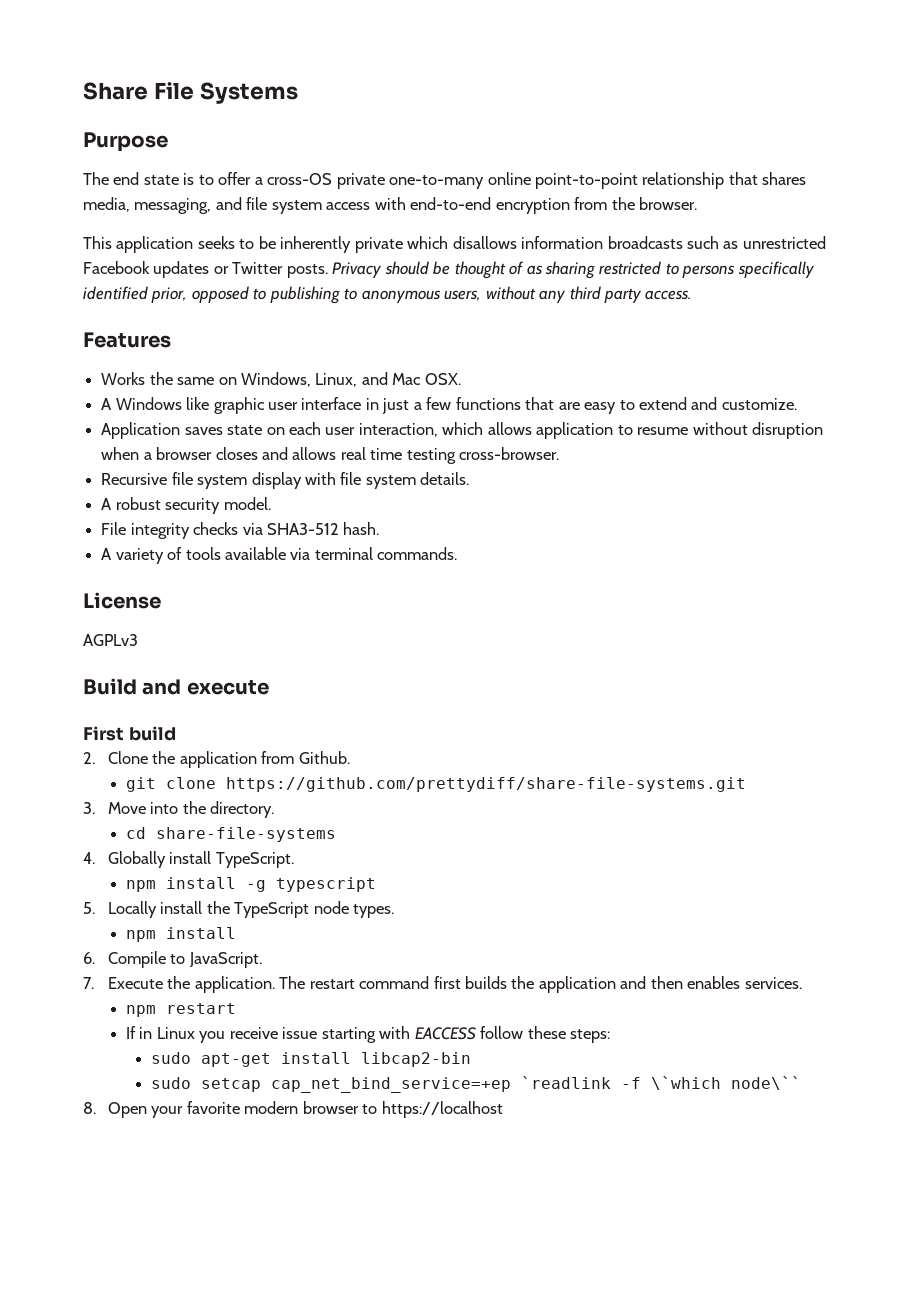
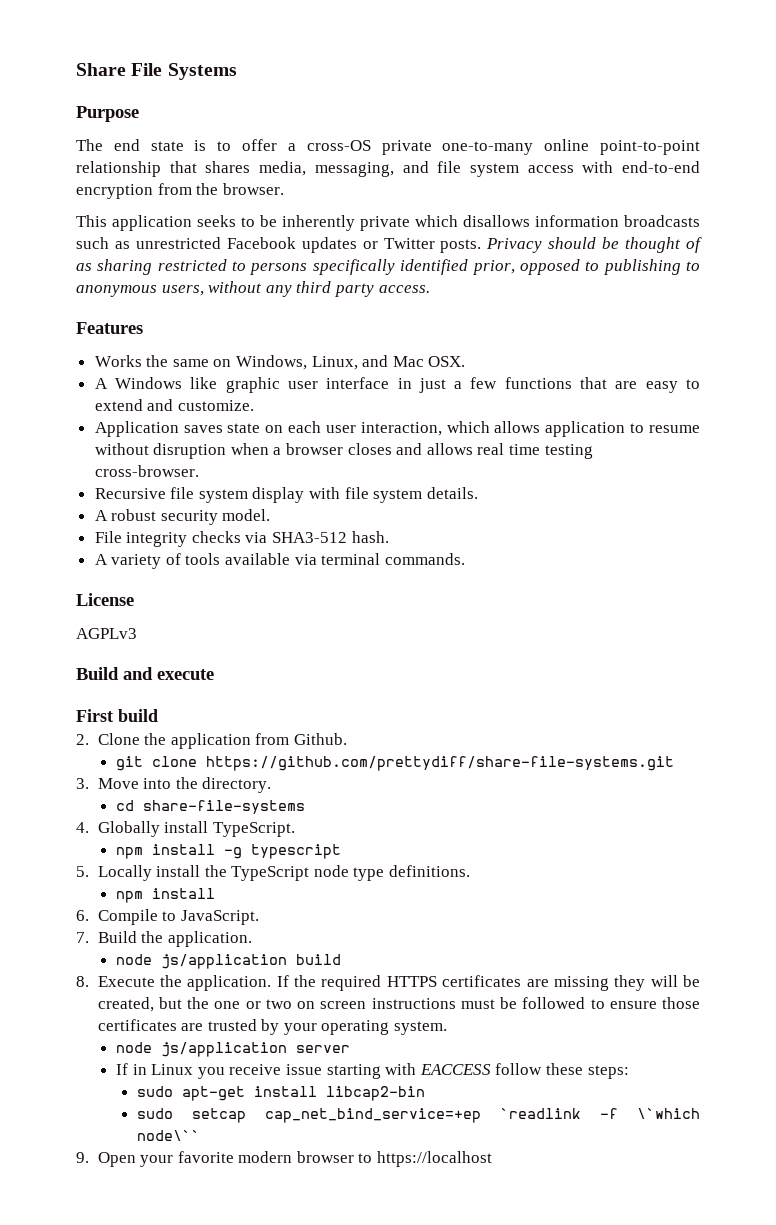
- 5. Locally install the TypeScript node types.
+ 5. Locally install the TypeScript node type definitions.
- 7. Execute the application. The restart command first builds the application and then enables services.
- npm restart
+ 7. Build the application.
+ node js/application build
+ 8. Execute the application. If the required HTTPS certificates are missing they will be created, but the one or two on screen instructions must be followed to ensure those certificates are trusted by your operating system.
+ node js/application server
- 8. Open your favorite modern browser to https://localhost
+ 9. Open your favorite modern browser to https://localhost

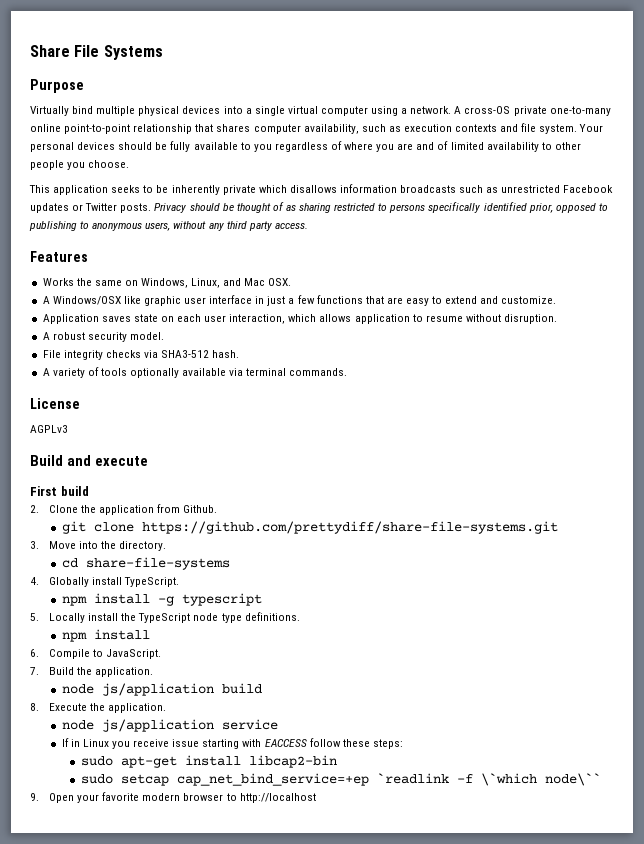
- The end state is to offer a cross-OS private one-to-many online point-to-point relationship that shares media, messaging, and file system access with end-to-end encryption from the browser.
+ Virtually bind multiple physical devices into a single virtual computer using a network. A cross-OS private one-to-many online point-to-point relationship that shares computer availability, such as execution contexts and file system. Your personal devices should be fully available to you regardless of where you are and of limited availability to other people you choose.
- A Windows like graphic user interface in just a few functions that are easy to extend and customize.
+ A Windows/OSX like graphic user interface in just a few functions that are easy to extend and customize.
- Application saves state on each user interaction, which allows application to resume without disruption when a browser closes and allows real time testing cross-browser.
- Recursive file system display with file system details.
+ Application saves state on each user interaction, which allows application to resume without disruption.
- A variety of tools available via terminal commands.
+ A variety of tools optionally available via terminal commands.
- 8. Execute the application. If the required HTTPS certificates are missing they will be created, but the one or two on screen instructions must be followed to ensure those certificates are trusted by your operating system.
- node js/application server
+ 8. Execute the application.
+ node js/application service
- 9. Open your favorite modern browser to https://localhost
+ 9. Open your favorite modern browser to http://localhost

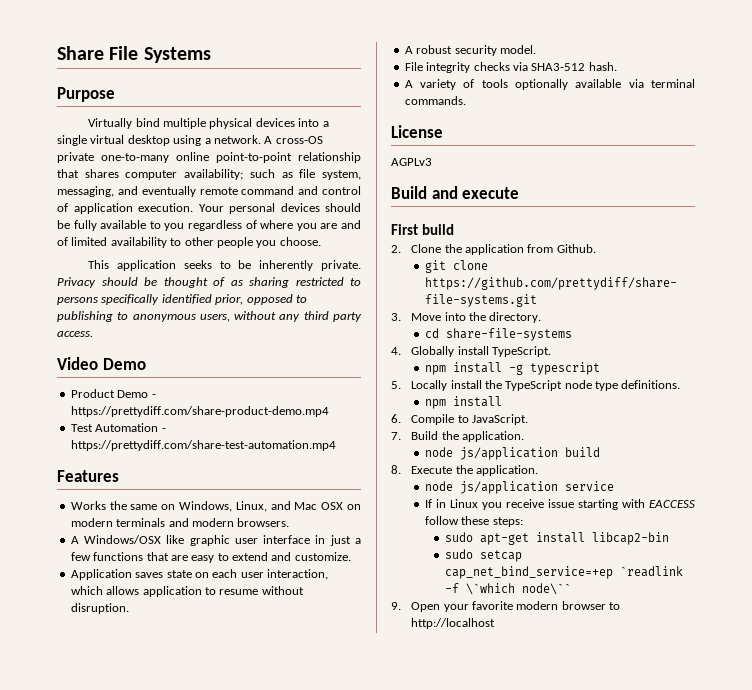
- Virtually bind multiple physical devices into a single virtual computer using a network.
+ Virtually bind multiple physical devices into a single virtual desktop using a network.
- A cross-OS private one-to-many online point-to-point relationship that shares computer availability, such as execution contexts and file system.
+ A cross-OS private one-to-many online point-to-point relationship that shares computer availability; such as file system, messaging, and eventually remote command and control of application execution.
- This application seeks to be inherently private which disallows information broadcasts such as unrestricted Facebook updates or Twitter posts.
+ This application seeks to be inherently private.
+ Video Demo
+ Product Demo - https://prettydiff.com/share-product-demo.mp4
+ Test Automation - https://prettydiff.com/share-test-automation.mp4
- Works the same on Windows, Linux, and Mac OSX.
+ Works the same on Windows, Linux, and Mac OSX on modern terminals and modern browsers.

